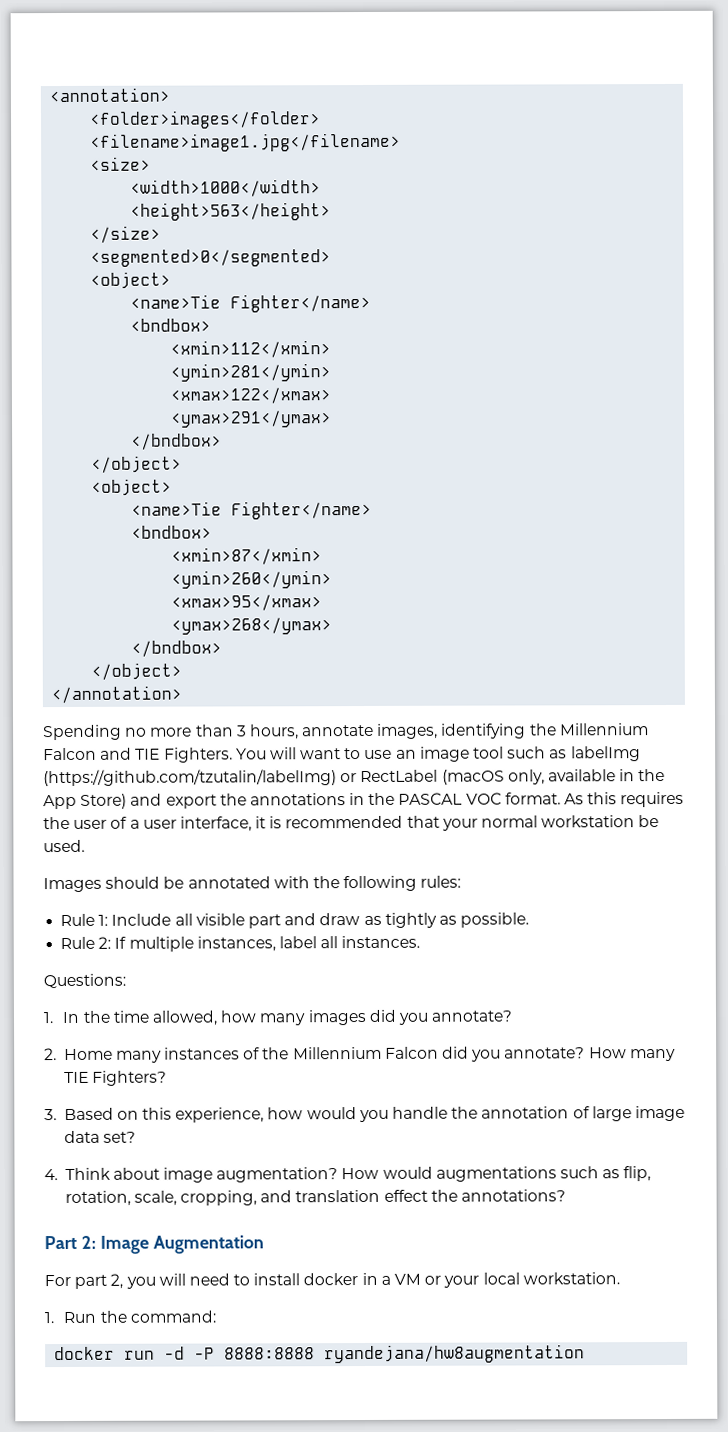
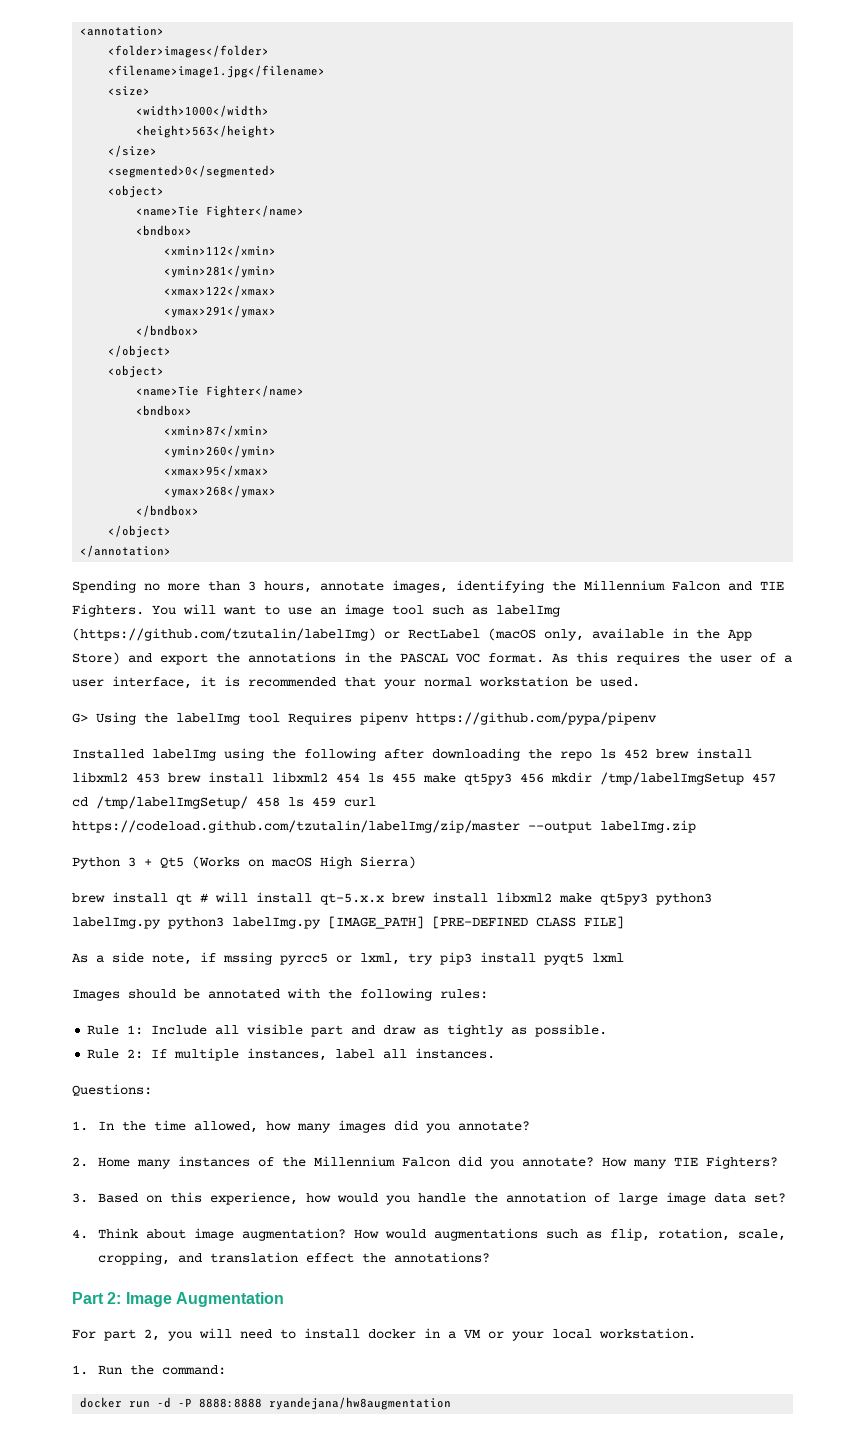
+ G> Using the labelImg tool Requires pipenv https://github.com/pypa/pipenv
+ Installed labelImg using the following after downloading the repo ls 452 brew install libxml2 453 brew install libxml2 454 ls 455 make qt5py3 456 mkdir /tmp/labelImgSetup 457 cd /tmp/labelImgSetup/ 458 ls 459 curl https://codeload.github.com/tzutalin/labelImg/zip/master --output labelImg.zip
+ Python 3 + Qt5 (Works on macOS High Sierra)
+ brew install qt # will install qt-5.x.x brew install libxml2 make qt5py3 python3 labelImg.py python3 labelImg.py [IMAGE_PATH] [PRE-DEFINED CLASS FILE]
+ As a side note, if mssing pyrcc5 or lxml, try pip3 install pyqt5 lxml

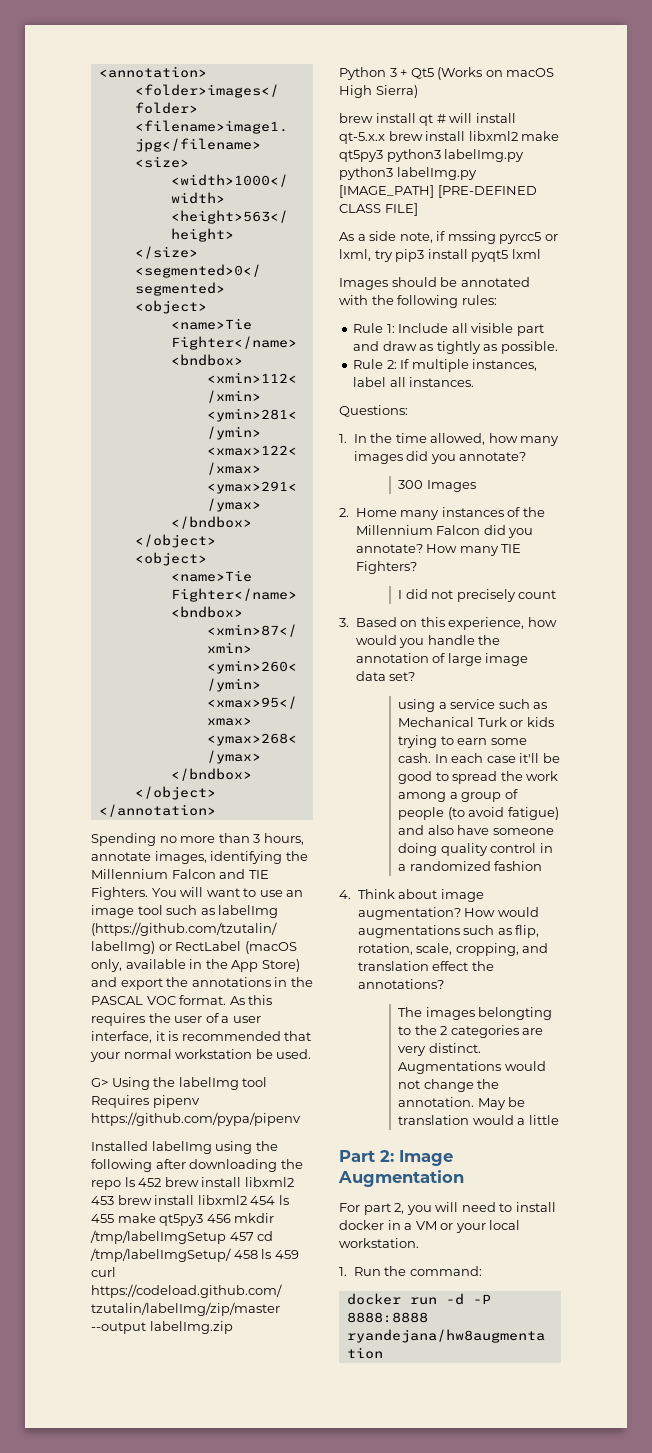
+ 300 Images
+ I did not precisely count
+ using a service such as Mechanical Turk or kids trying to earn some cash. In each case it'll be good to spread the work among a group of people (to avoid fatigue) and also have someone doing quality control in a randomized fashion
+ The images belongting to the 2 categories are very distinct. Augmentations would not change the annotation. May be translation would a little

